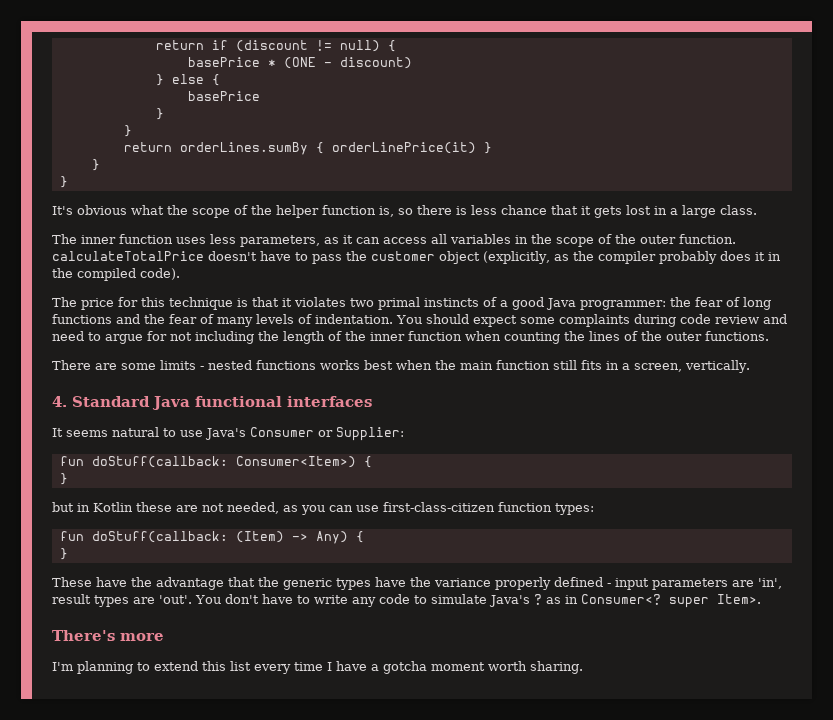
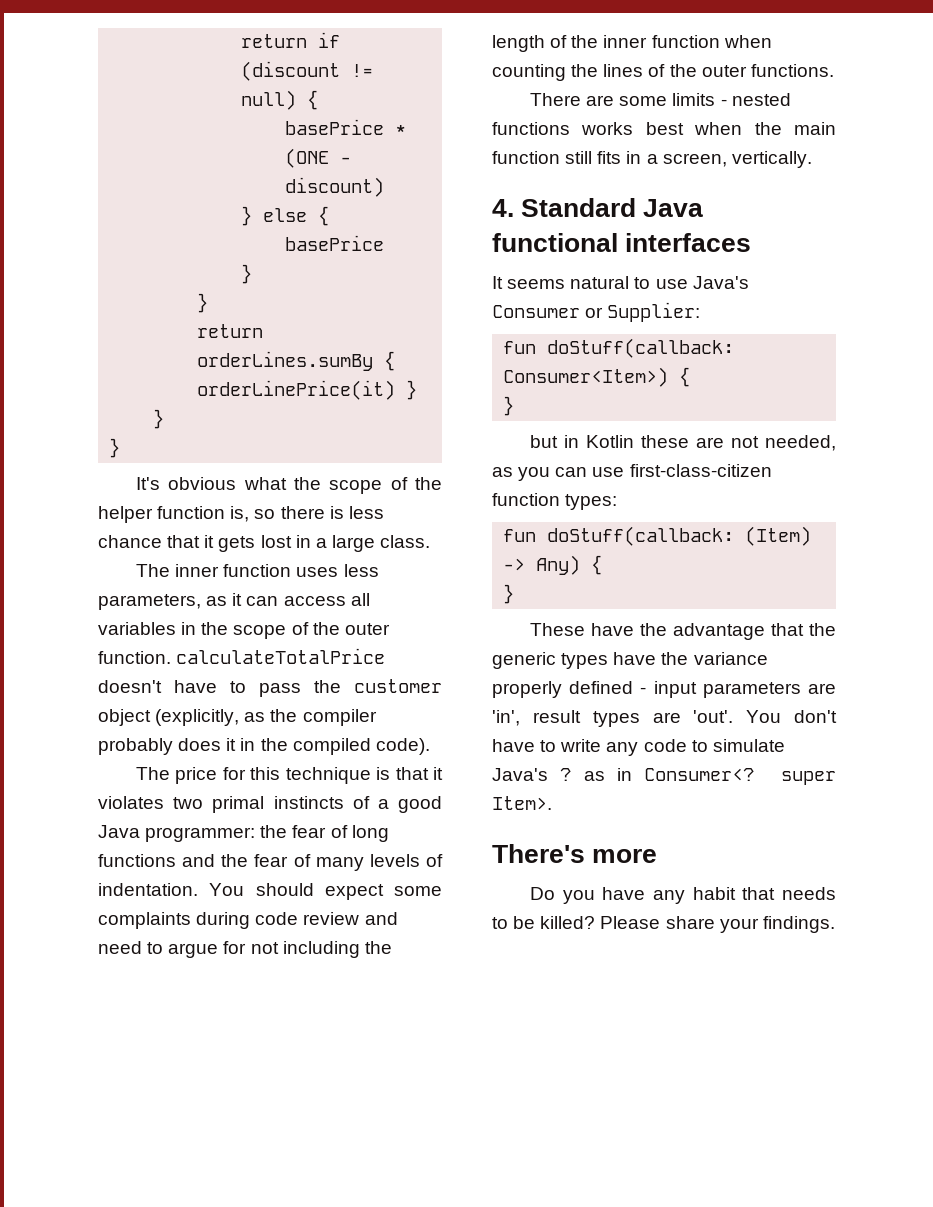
- I'm planning to extend this list every time I have a gotcha moment worth sharing.
+ Do you have any habit that needs to be killed? Please share your findings.

